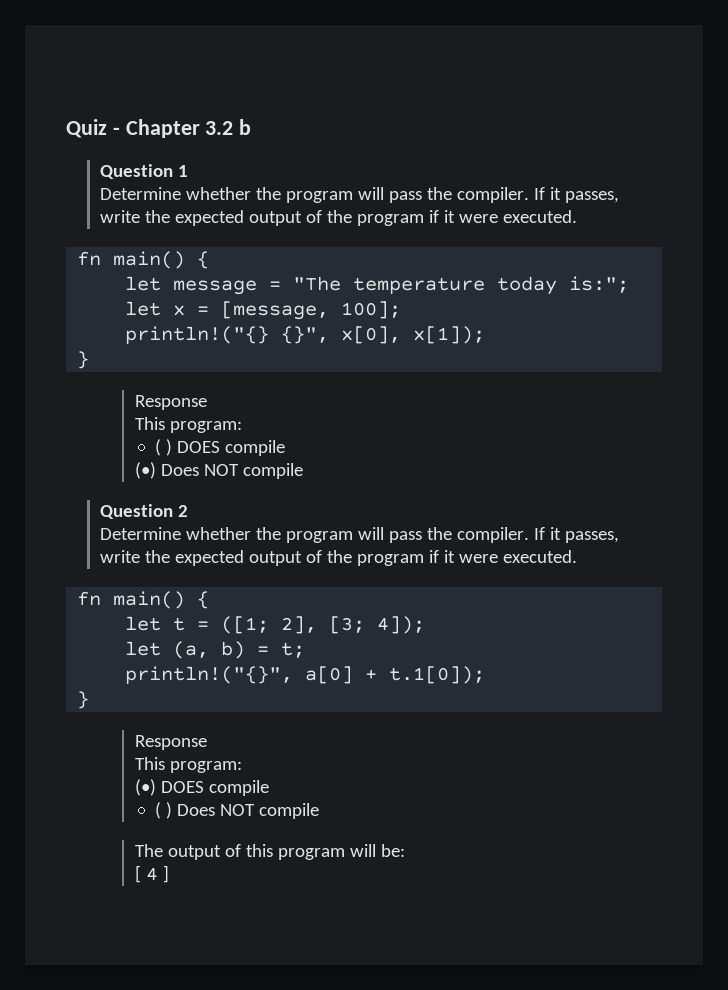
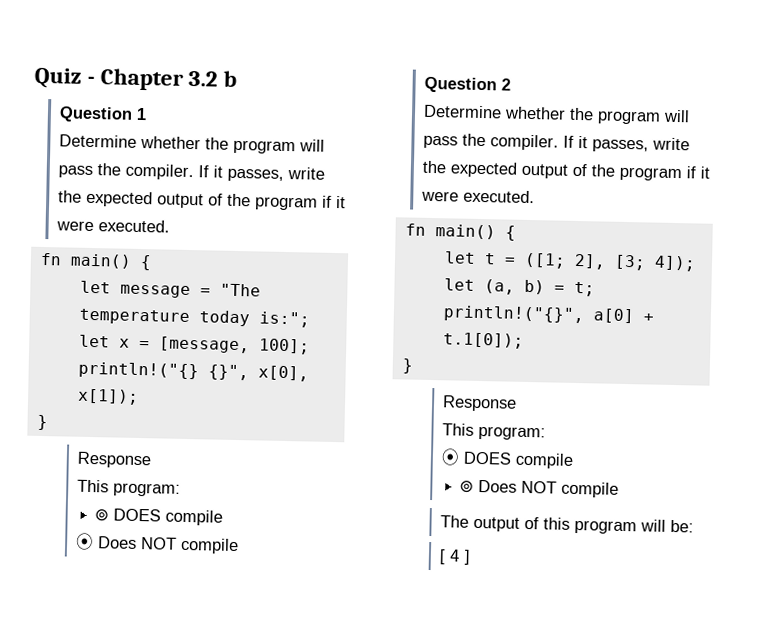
- ( ) DOES compile
- (•) Does NOT compile
+ ⊚ DOES compile
+ ⦿ Does NOT compile
- (•) DOES compile
- ( ) Does NOT compile
+ ⦿ DOES compile
+ ⊚ Does NOT compile

